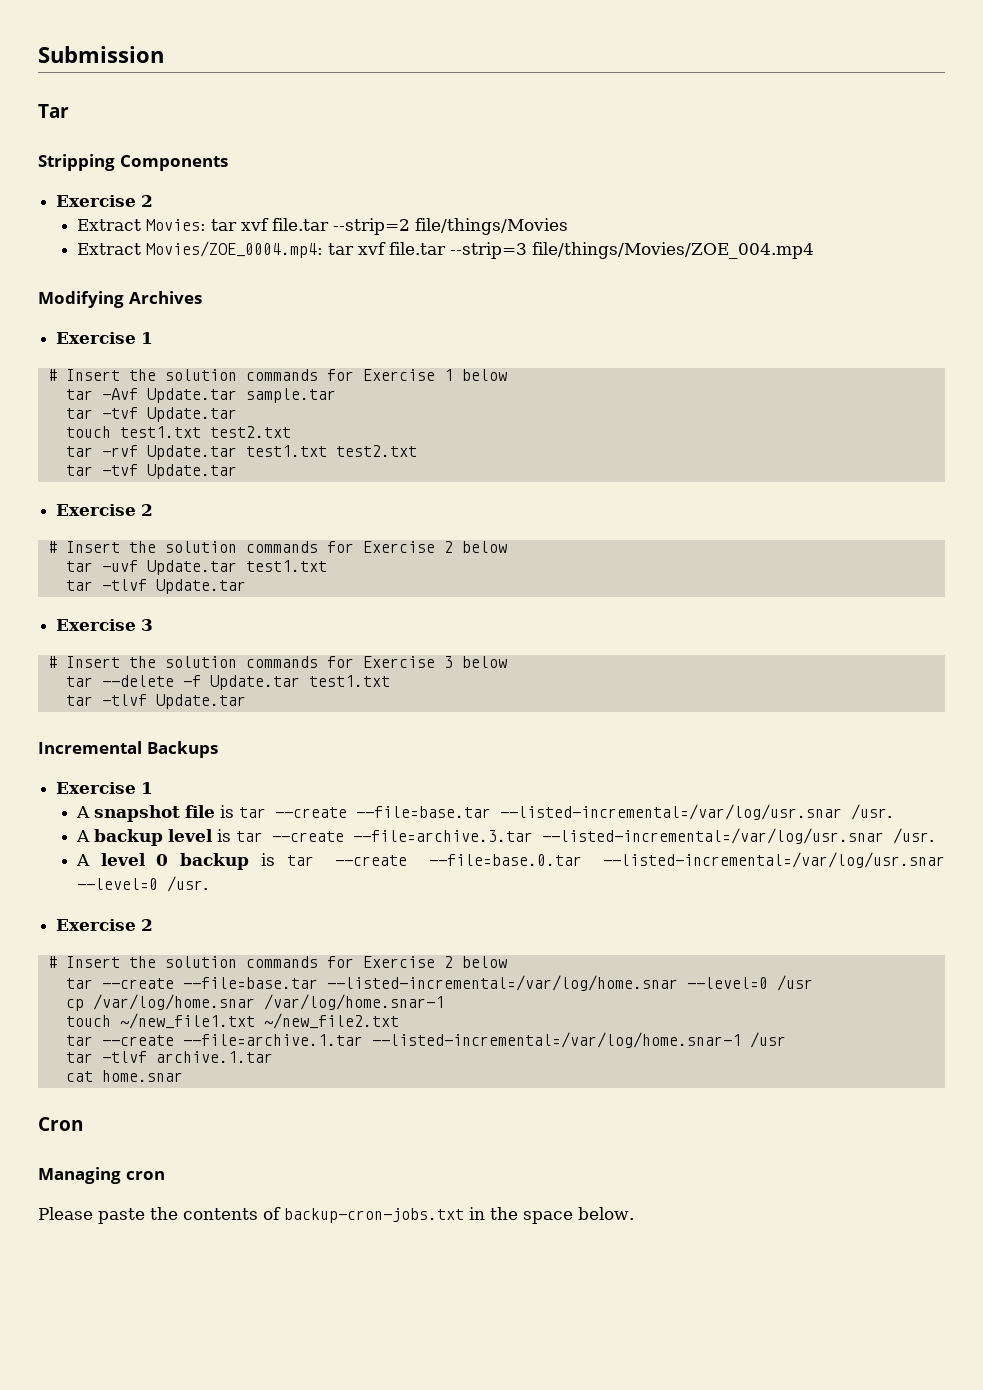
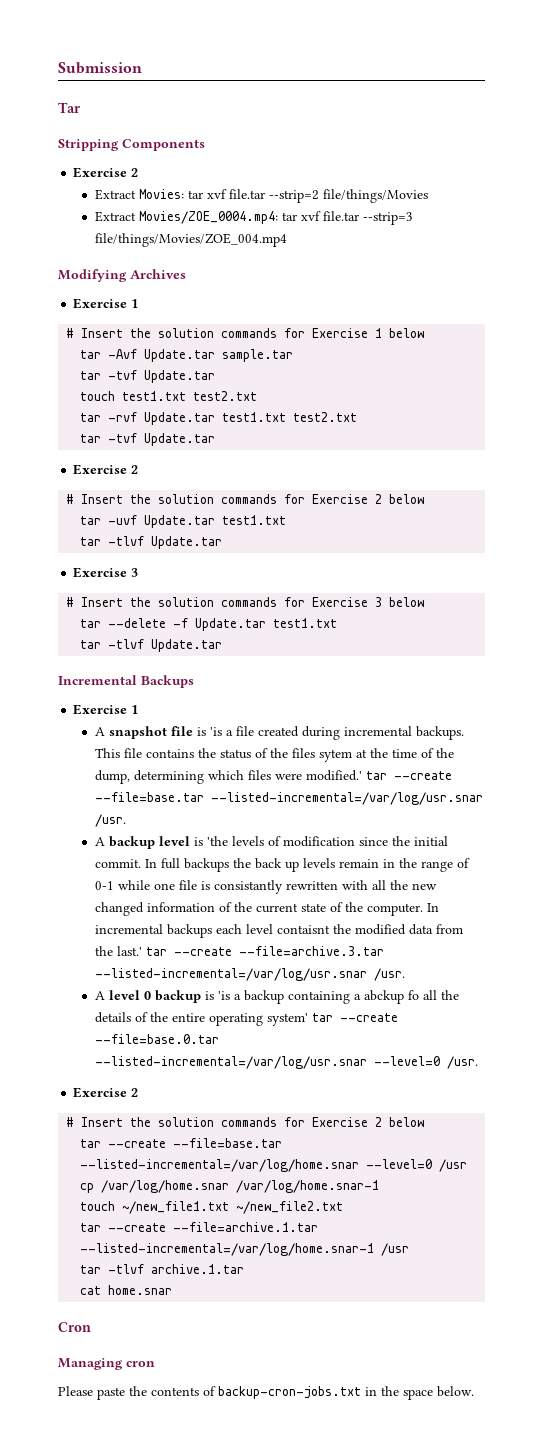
- A snapshot file is tar --create --file=base.tar --listed-incremental=/var/log/usr.snar /usr.
+ A snapshot file is 'is a file created during incremental backups. This file contains the status of the files sytem at the time of the dump, determining which files were modified.' tar --create --file=base.tar --listed-incremental=/var/log/usr.snar /usr.
- A backup level is tar --create --file=archive.3.tar --listed-incremental=/var/log/usr.snar /usr.
+ A backup level is 'the levels of modification since the initial commit. In full backups the back up levels remain in the range of 0-1 while one file is consistantly rewritten with all the new changed information of the current state of the computer. In incremental backups each level contaisnt the modified data from the last.' tar --create --file=archive.3.tar --listed-incremental=/var/log/usr.snar /usr.
- A level 0 backup is tar --create --file=base.0.tar --listed-incremental=/var/log/usr.snar --level=0 /usr.
+ A level 0 backup is 'is a backup containing a abckup fo all the details of the entire operating system' tar --create --file=base.0.tar --listed-incremental=/var/log/usr.snar --level=0 /usr.

